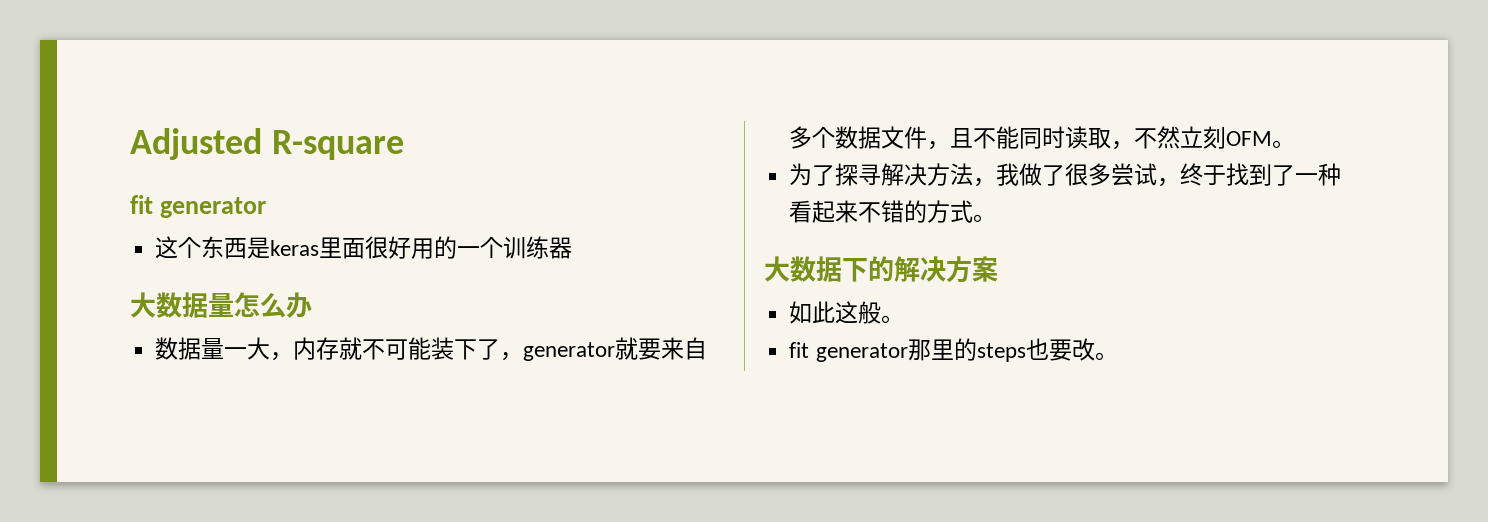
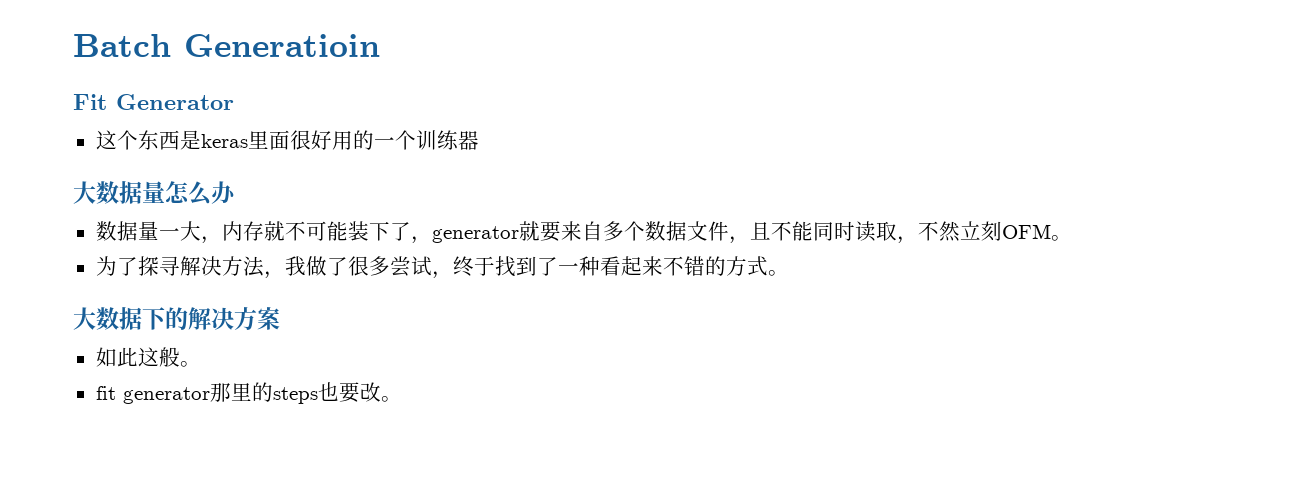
- Adjusted R-square
- fit generator
+ Batch Generatioin
+ Fit Generator

